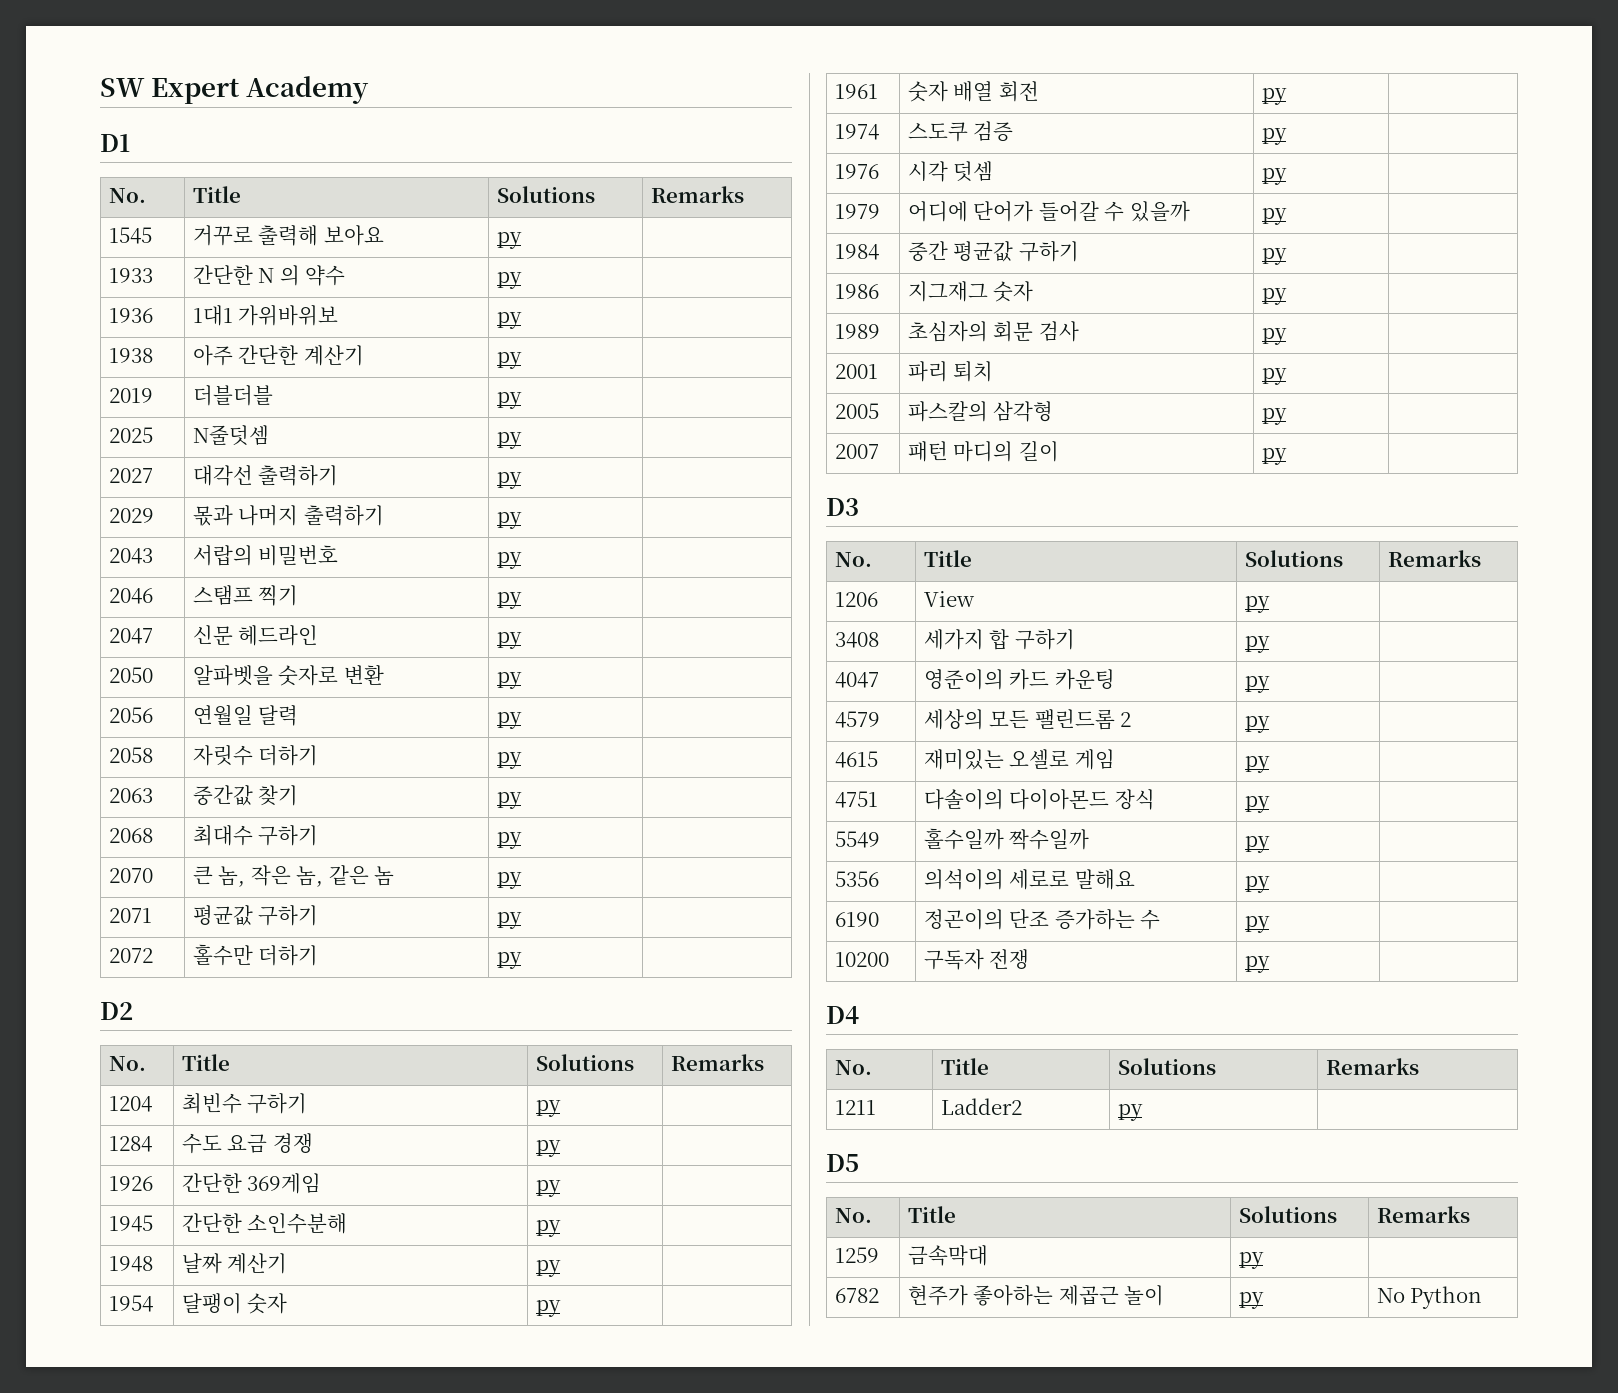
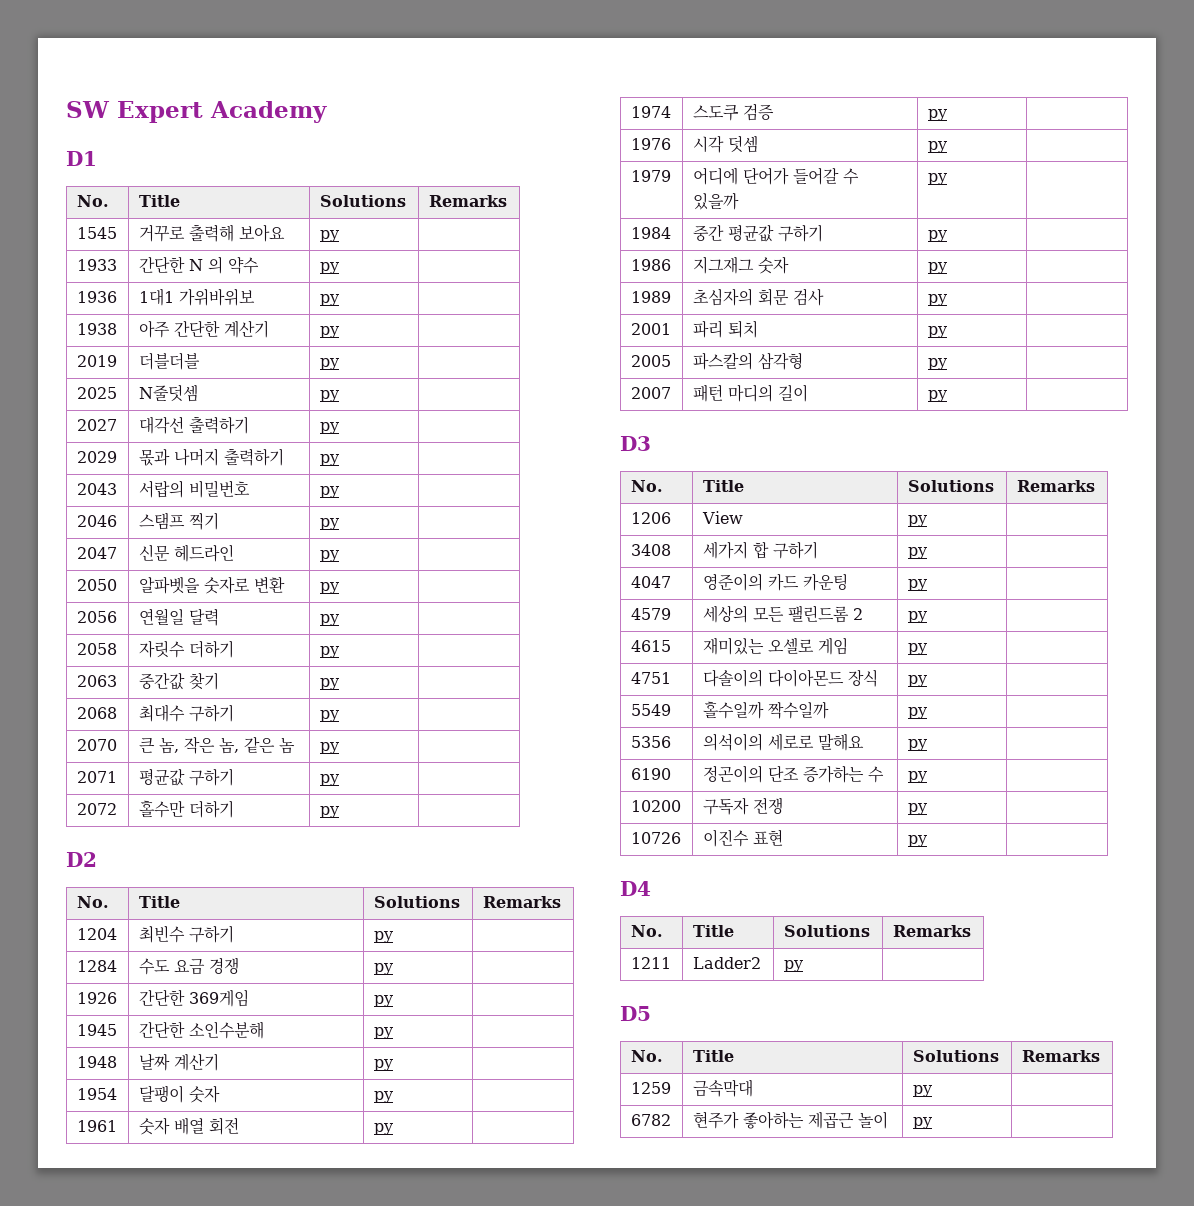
+ 10726 | 이진수 표현 | py |
- 6782 | 현주가 좋아하는 제곱근 놀이 | py | No Python
+ 6782 | 현주가 좋아하는 제곱근 놀이 | py |

